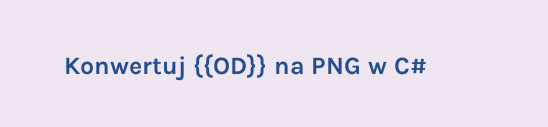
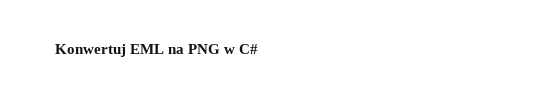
- Konwertuj {{OD}} na PNG w C#
+ Konwertuj EML na PNG w C#

